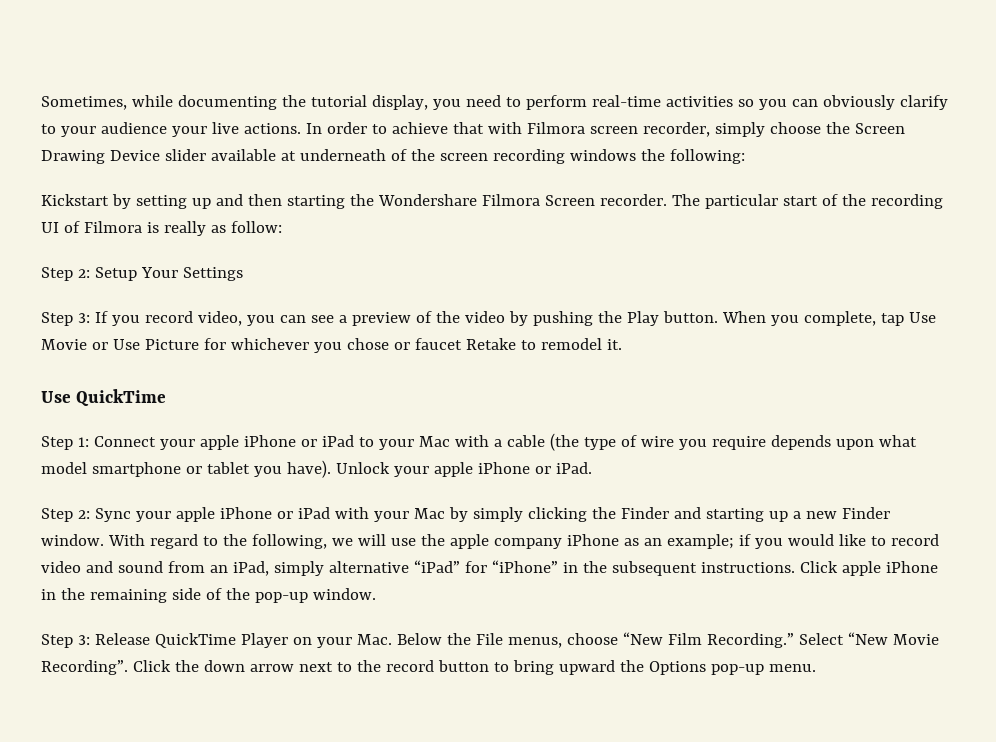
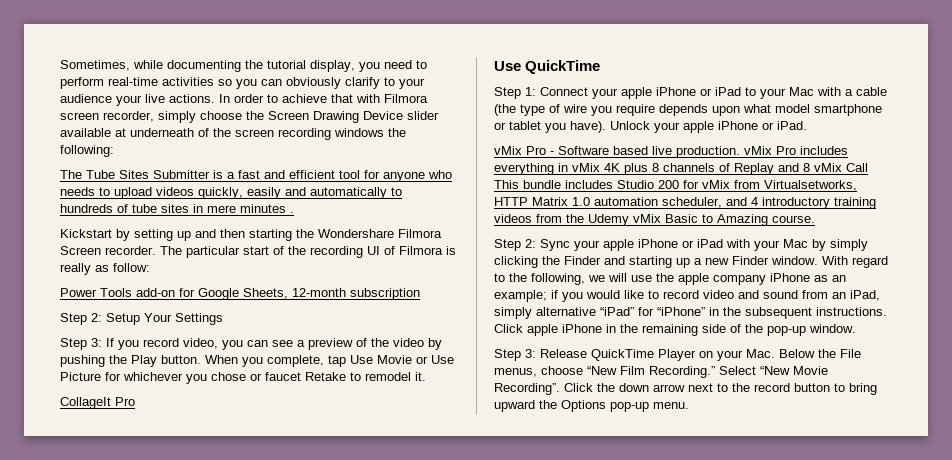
+ The Tube Sites Submitter is a fast and efficient tool for anyone who needs to upload videos quickly, easily and automatically to hundreds of tube sites in mere minutes .
+ Power Tools add-on for Google Sheets, 12-month subscription
+ CollageIt Pro
+ vMix Pro - Software based live production. vMix Pro includes everything in vMix 4K plus 8 channels of Replay and 8 vMix Call This bundle includes Studio 200 for vMix from Virtualsetworks, HTTP Matrix 1.0 automation scheduler, and 4 introductory training videos from the Udemy vMix Basic to Amazing course.

